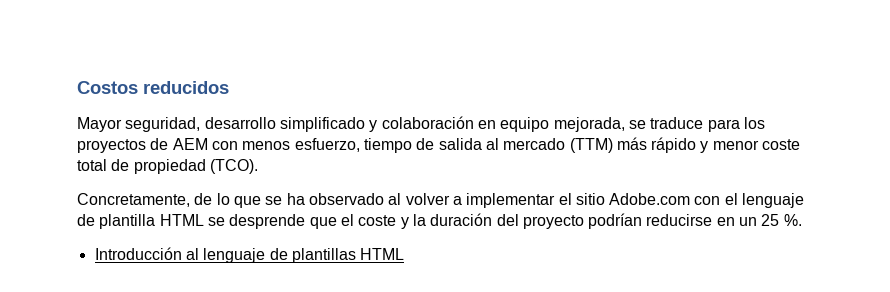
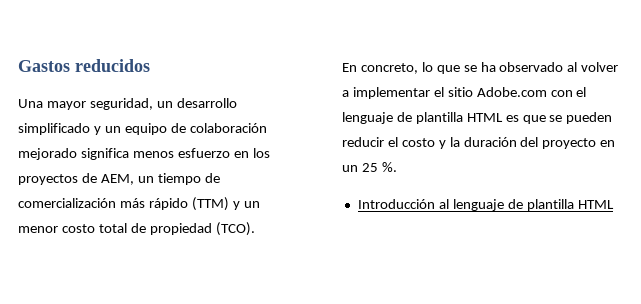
- Costos reducidos
+ Gastos reducidos
- Mayor seguridad, desarrollo simplificado y colaboración en equipo mejorada, se traduce para los proyectos de AEM con menos esfuerzo, tiempo de salida al mercado (TTM) más rápido y menor coste total de propiedad (TCO).
+ Una mayor seguridad, un desarrollo simplificado y un equipo de colaboración mejorado significa menos esfuerzo en los proyectos de AEM, un tiempo de comercialización más rápido (TTM) y un menor costo total de propiedad (TCO).
- Concretamente, de lo que se ha observado al volver a implementar el sitio Adobe.com con el lenguaje de plantilla HTML se desprende que el coste y la duración del proyecto podrían reducirse en un 25 %.
+ En concreto, lo que se ha observado al volver a implementar el sitio Adobe.com con el lenguaje de plantilla HTML es que se pueden reducir el costo y la duración del proyecto en un 25 %.
- Introducción al lenguaje de plantillas HTML
+ Introducción al lenguaje de plantilla HTML

